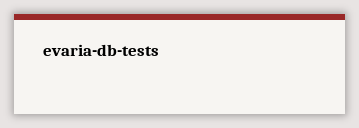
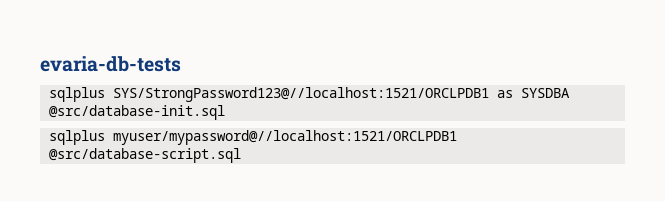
+ sqlplus SYS/StrongPassword123@//localhost:1521/ORCLPDB1 as SYSDBA @src/database-init.sql
+ sqlplus myuser/mypassword@//localhost:1521/ORCLPDB1 @src/database-script.sql

